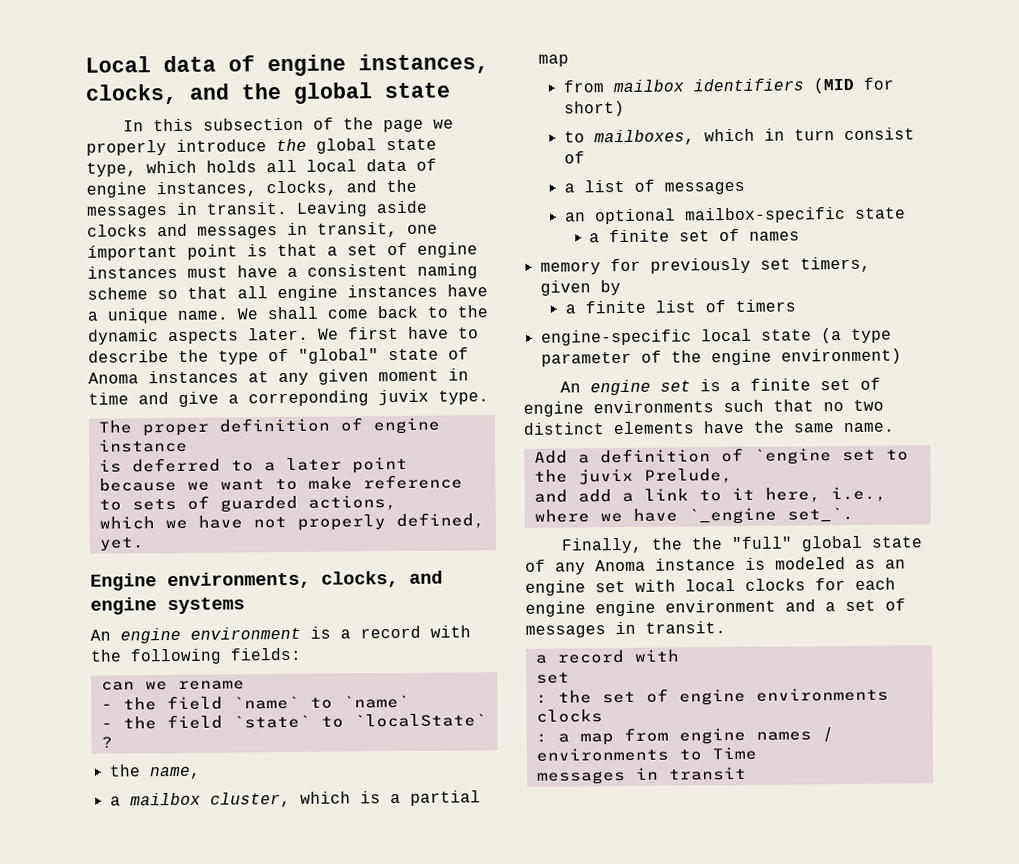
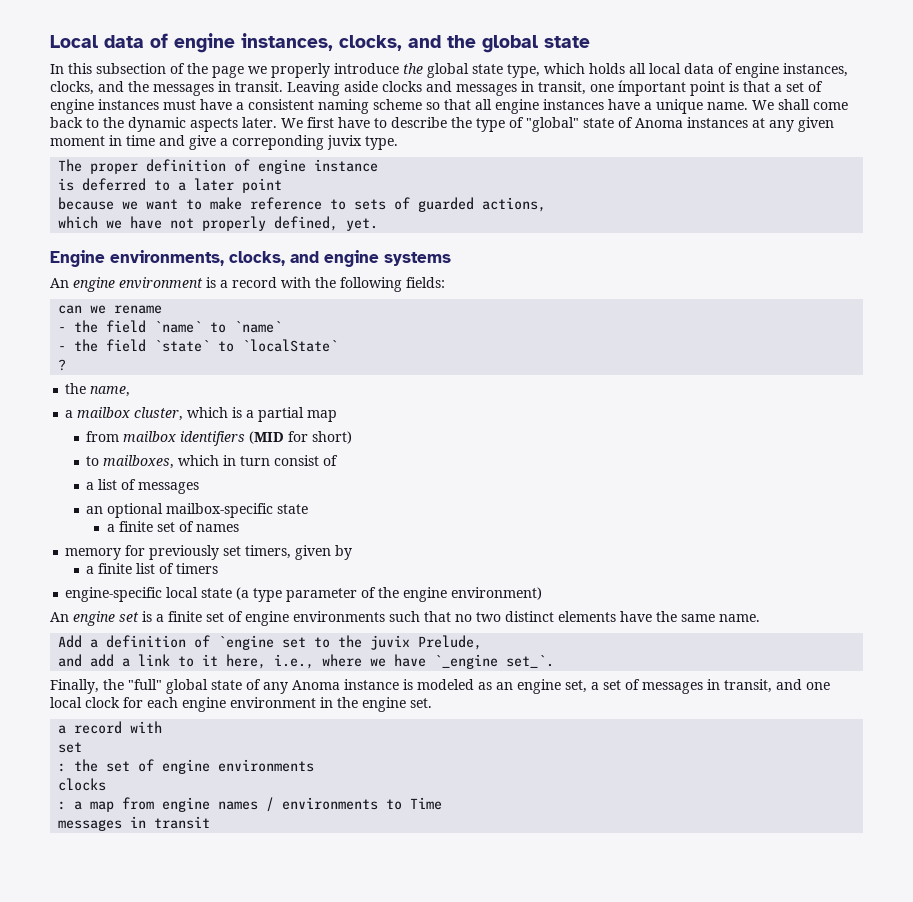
- Finally, the the "full" global state of any Anoma instance is modeled as an engine set with local clocks for each engine engine environment and a set of messages in transit.
+ Finally, the "full" global state of any Anoma instance is modeled as an engine set, a set of messages in transit, and one local clock for each engine environment in the engine set.

